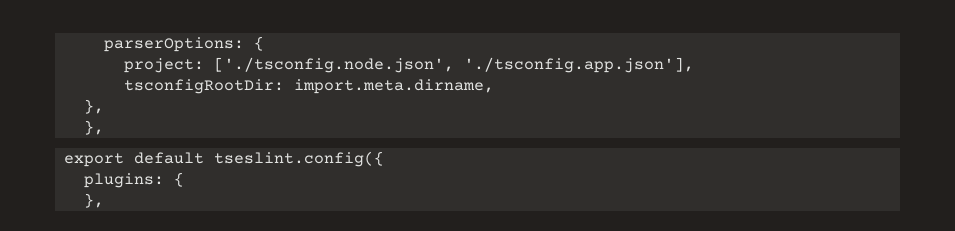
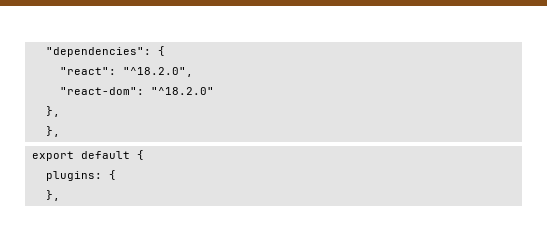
- parserOptions: {
- project: ['./tsconfig.node.json', './tsconfig.app.json'],
- tsconfigRootDir: import.meta.dirname,
+ "dependencies": {
+ "react": "^18.2.0",
+ "react-dom": "^18.2.0"
- export default tseslint.config({
+ export default {

